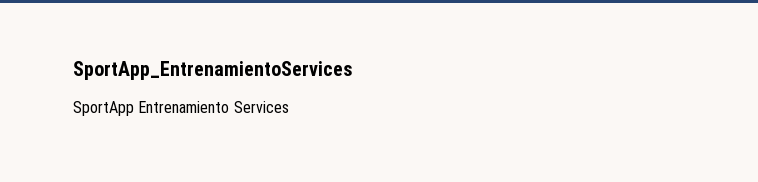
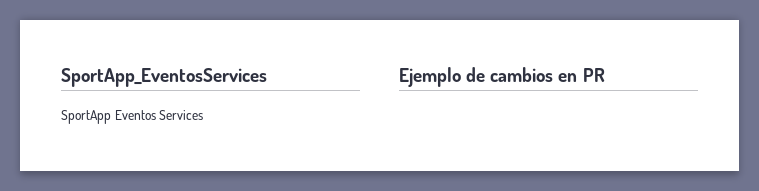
- SportApp_EntrenamientoServices
+ SportApp_EventosServices
- SportApp Entrenamiento Services
+ SportApp Eventos Services
+ Ejemplo de cambios en PR

